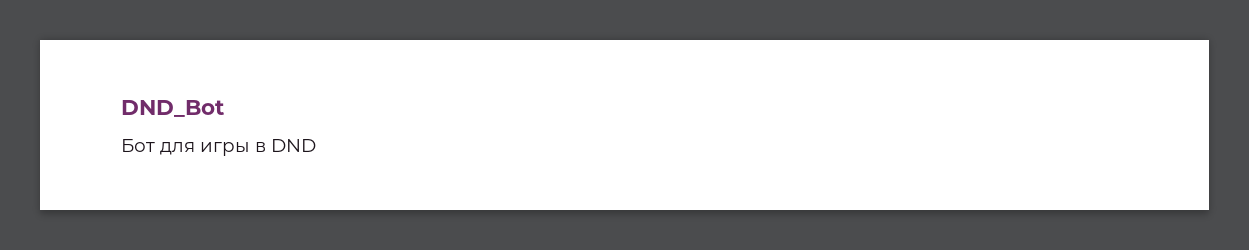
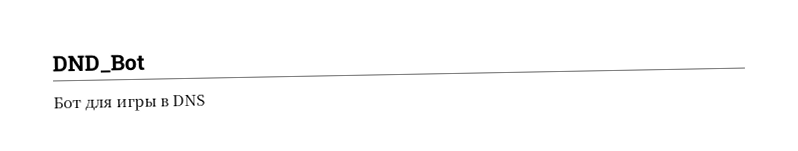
- Бот для игры в DND
+ Бот для игры в DNS

